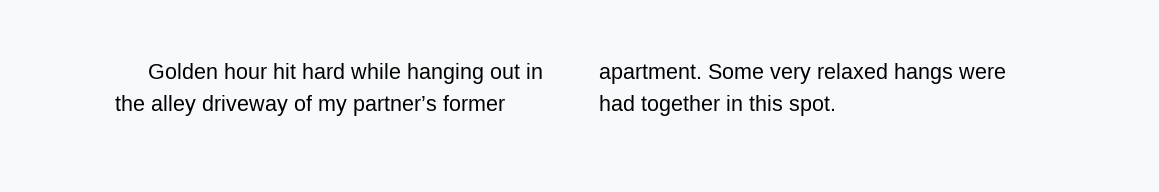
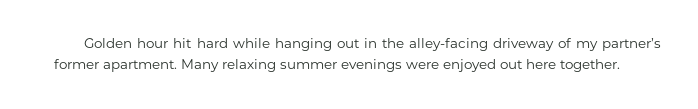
- Golden hour hit hard while hanging out in the alley driveway of my partner’s former apartment.
+ Golden hour hit hard while hanging out in the alley-facing driveway of my partner’s former apartment.
- Some very relaxed hangs were had together in this spot.
+ Many relaxing summer evenings were enjoyed out here together.

